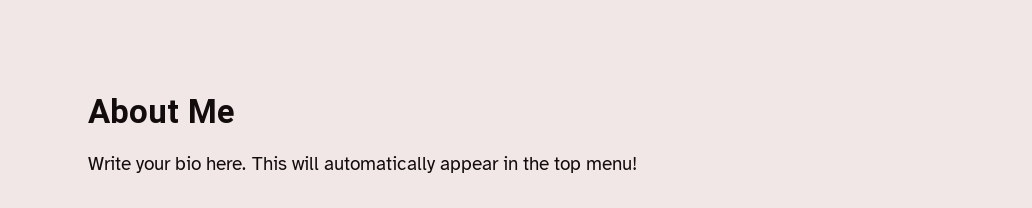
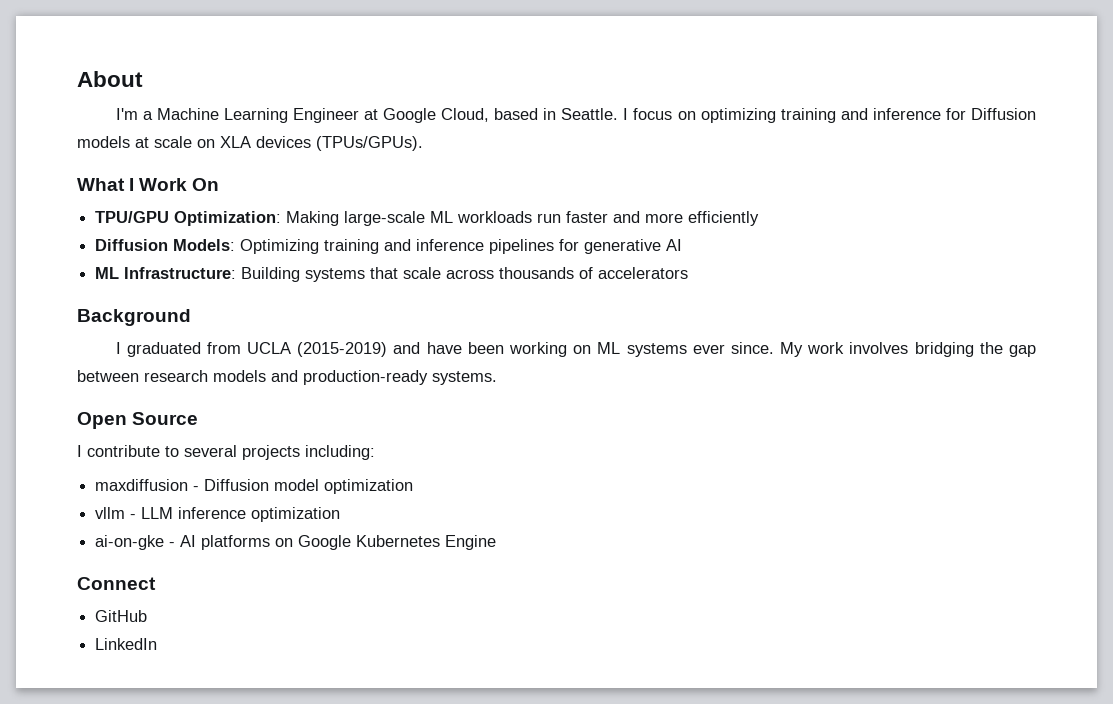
- About Me
- Write your bio here. This will automatically appear in the top menu!
+ About
+ I'm a Machine Learning Engineer at Google Cloud, based in Seattle. I focus on optimizing training and inference for Diffusion models at scale on XLA devices (TPUs/GPUs).
+ What I Work On
+ TPU/GPU Optimization: Making large-scale ML workloads run faster and more efficiently
+ Diffusion Models: Optimizing training and inference pipelines for generative AI
+ ML Infrastructure: Building systems that scale across thousands of accelerators
+ Background
+ I graduated from UCLA (2015-2019) and have been working on ML systems ever since. My work involves bridging the gap between research models and production-ready systems.
+ Open Source
+ I contribute to several projects including:
+ maxdiffusion - Diffusion model optimization
+ vllm - LLM inference optimization
+ ai-on-gke - AI platforms on Google Kubernetes Engine
+ Connect
+ GitHub
+ LinkedIn

